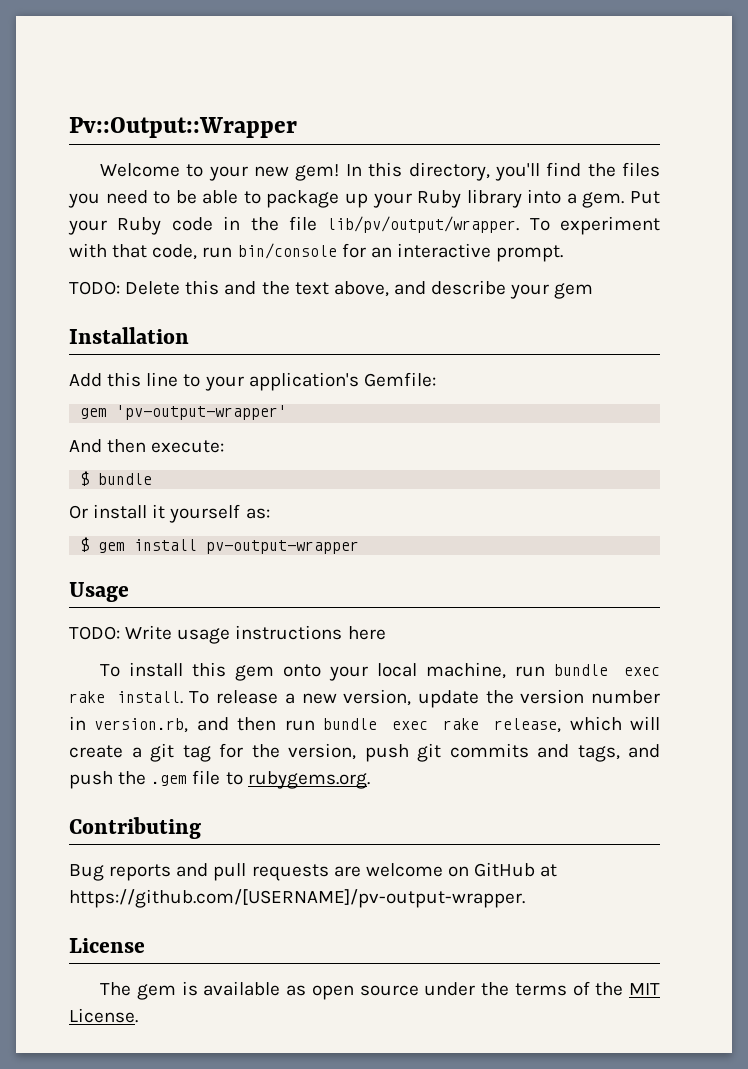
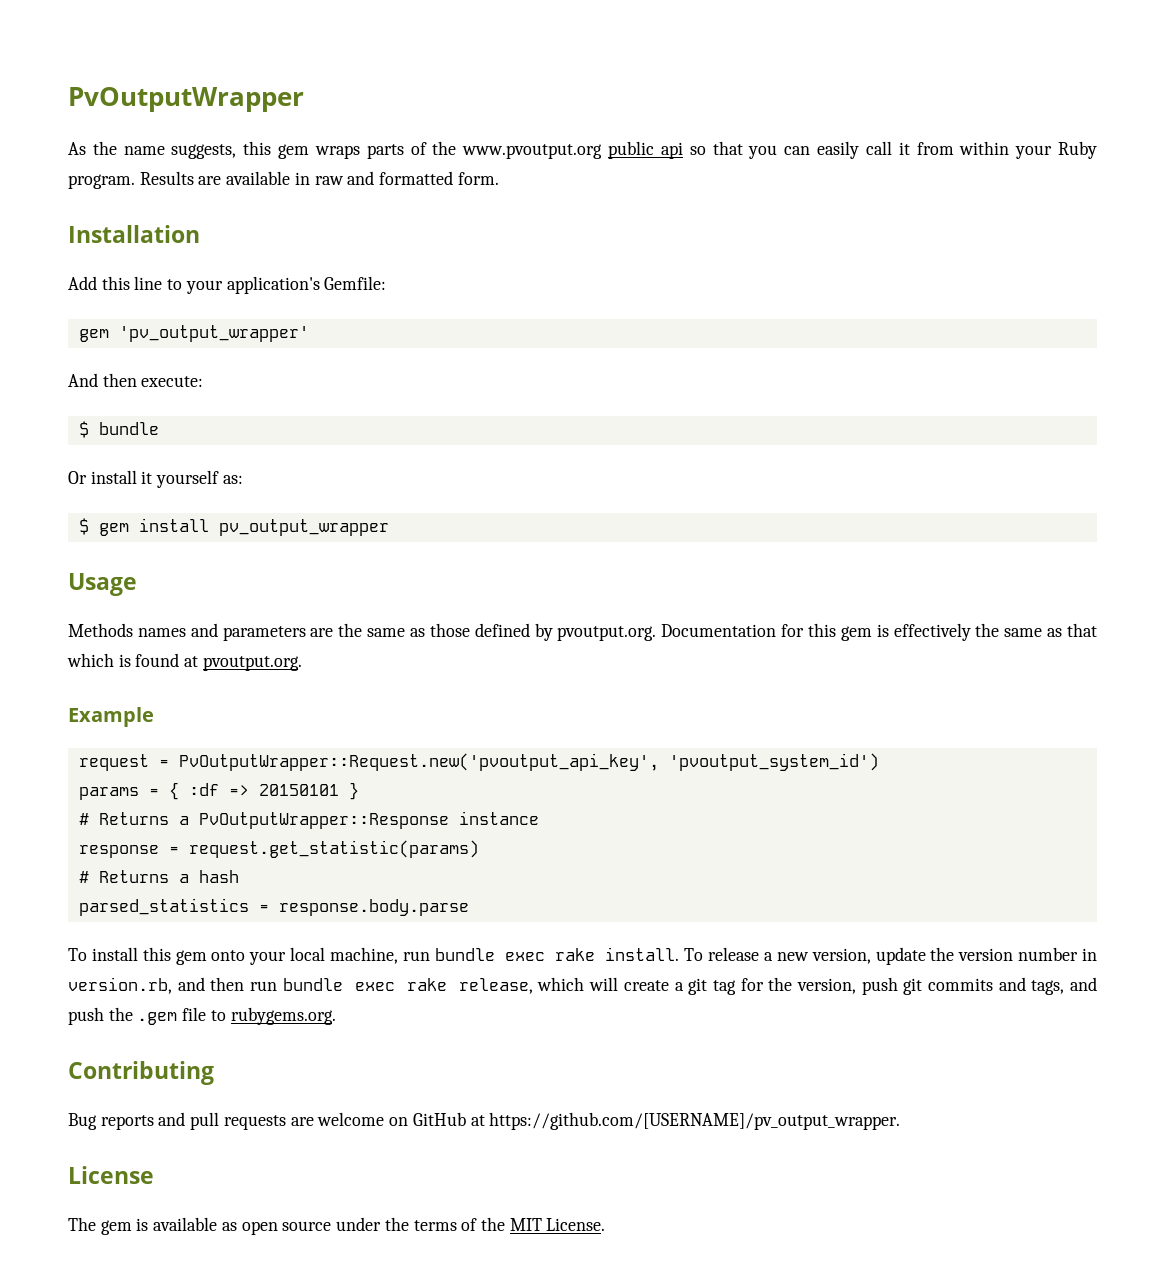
- Pv::Output::Wrapper
- Welcome to your new gem! In this directory, you'll find the files you need to be able to package up your Ruby library into a gem. Put your Ruby code in the file lib/pv/output/wrapper. To experiment with that code, run bin/console for an interactive prompt.
- TODO: Delete this and the text above, and describe your gem
+ PvOutputWrapper
+ As the name suggests, this gem wraps parts of the www.pvoutput.org public api so that you can easily call it from within your Ruby program. Results are available in raw and formatted form.
- gem 'pv-output-wrapper'
+ gem 'pv_output_wrapper'
- $ gem install pv-output-wrapper
+ $ gem install pv_output_wrapper
- TODO: Write usage instructions here
+ Methods names and parameters are the same as those defined by pvoutput.org. Documentation for this gem is effectively the same as that which is found at pvoutput.org.
+ Example
+ request = PvOutputWrapper::Request.new('pvoutput_api_key', 'pvoutput_system_id')
+ params = { :df => 20150101 }
+ # Returns a PvOutputWrapper::Response instance
+ response = request.get_statistic(params)
+ # Returns a hash
+ parsed_statistics = response.body.parse
- Bug reports and pull requests are welcome on GitHub at https://github.com/[USERNAME]/pv-output-wrapper.
+ Bug reports and pull requests are welcome on GitHub at https://github.com/[USERNAME]/pv_output_wrapper.

